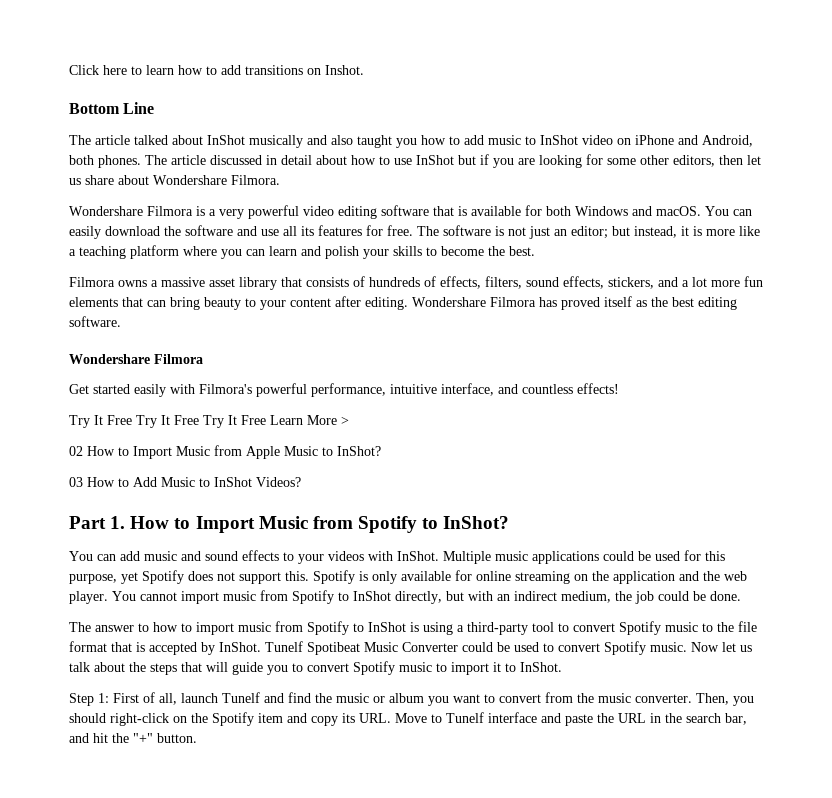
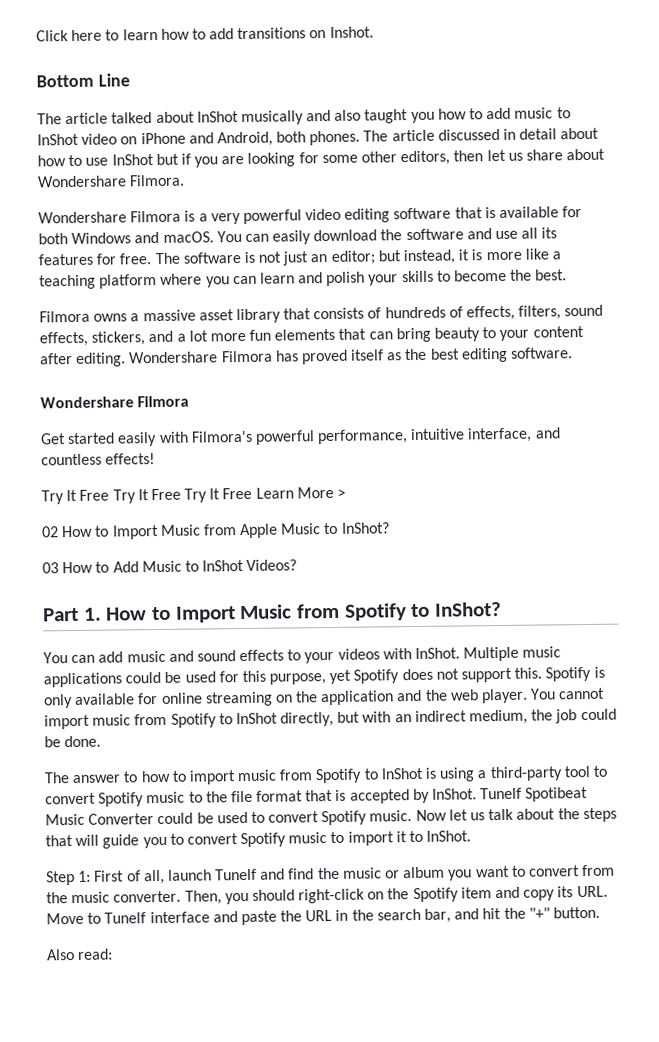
+ Also read:

